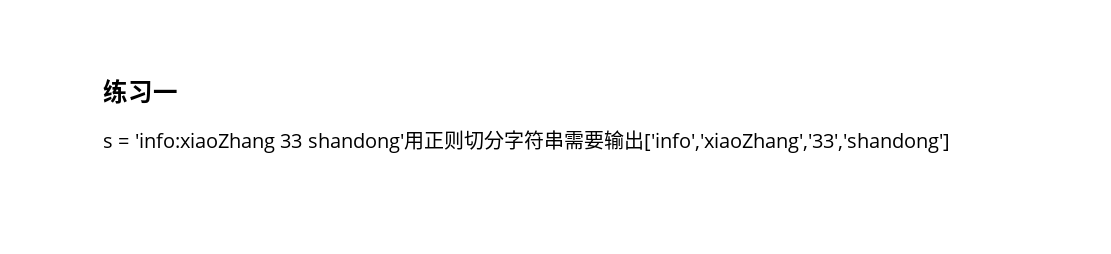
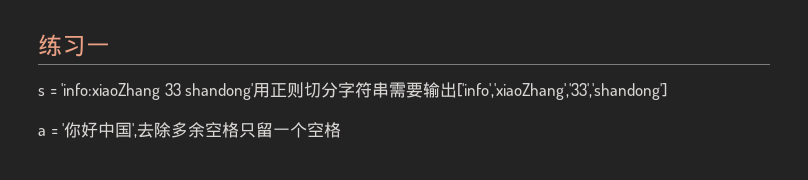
+ a = '你好中国',去除多余空格只留一个空格

